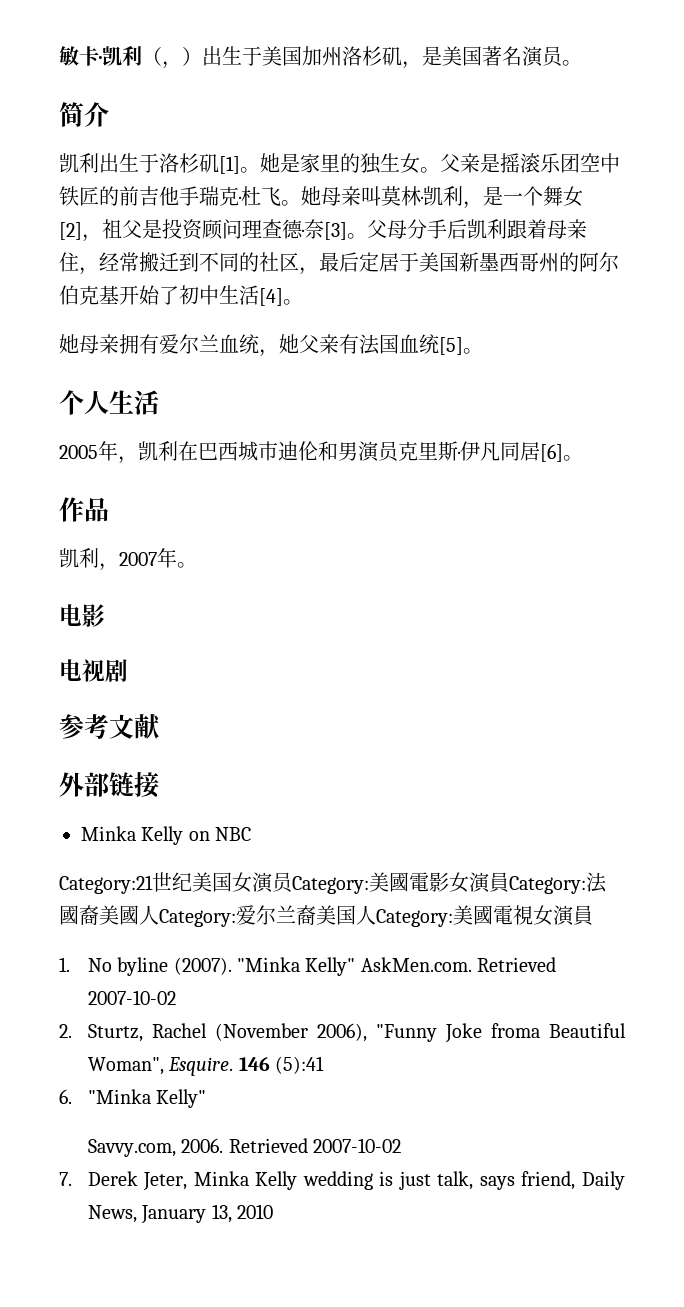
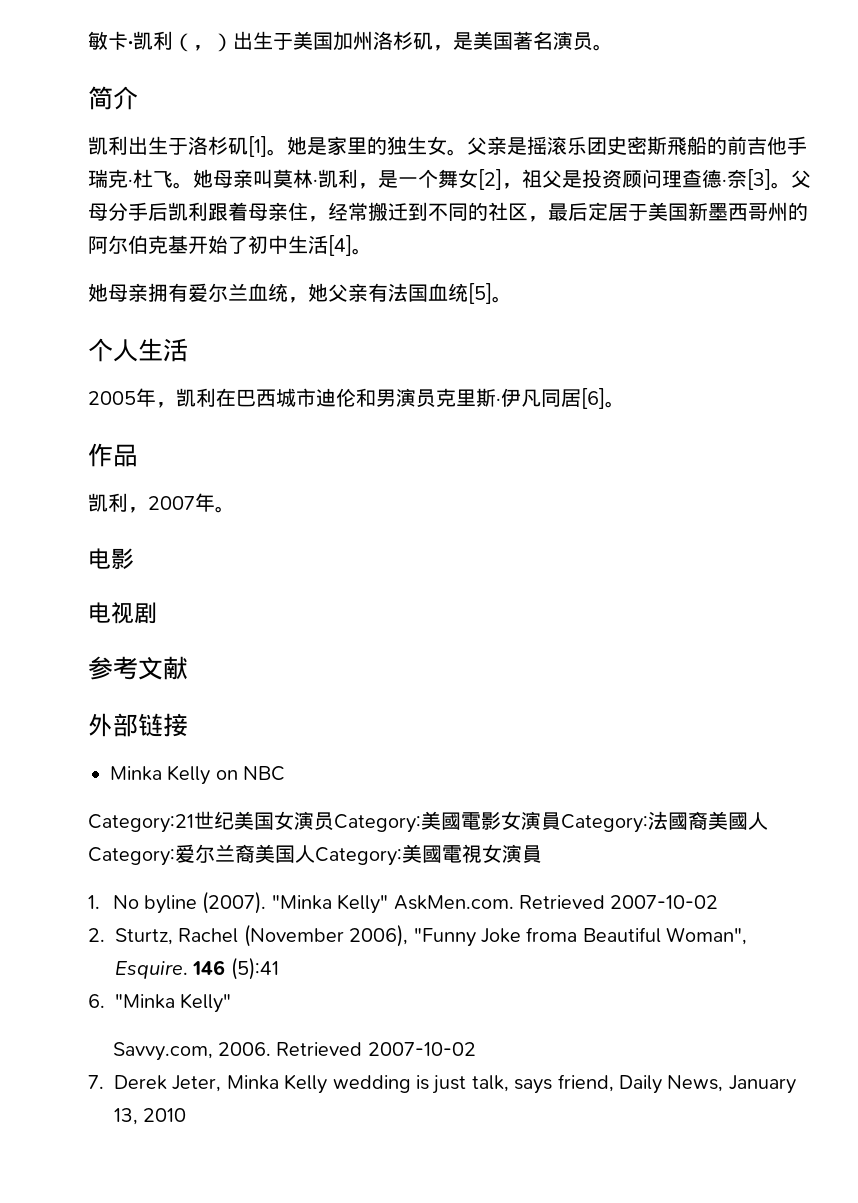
- 父亲是摇滚乐团空中铁匠的前吉他手瑞克·杜飞。
+ 父亲是摇滚乐团史密斯飛船的前吉他手瑞克·杜飞。

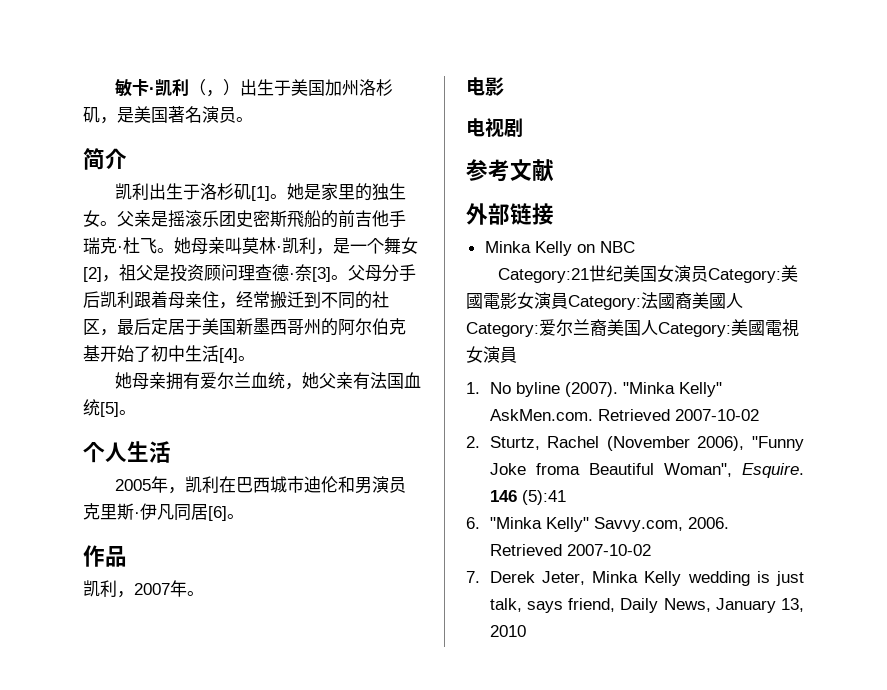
- 6. "Minka Kelly"
- Savvy.com, 2006.
+ 6. "Minka Kelly" Savvy.com, 2006.

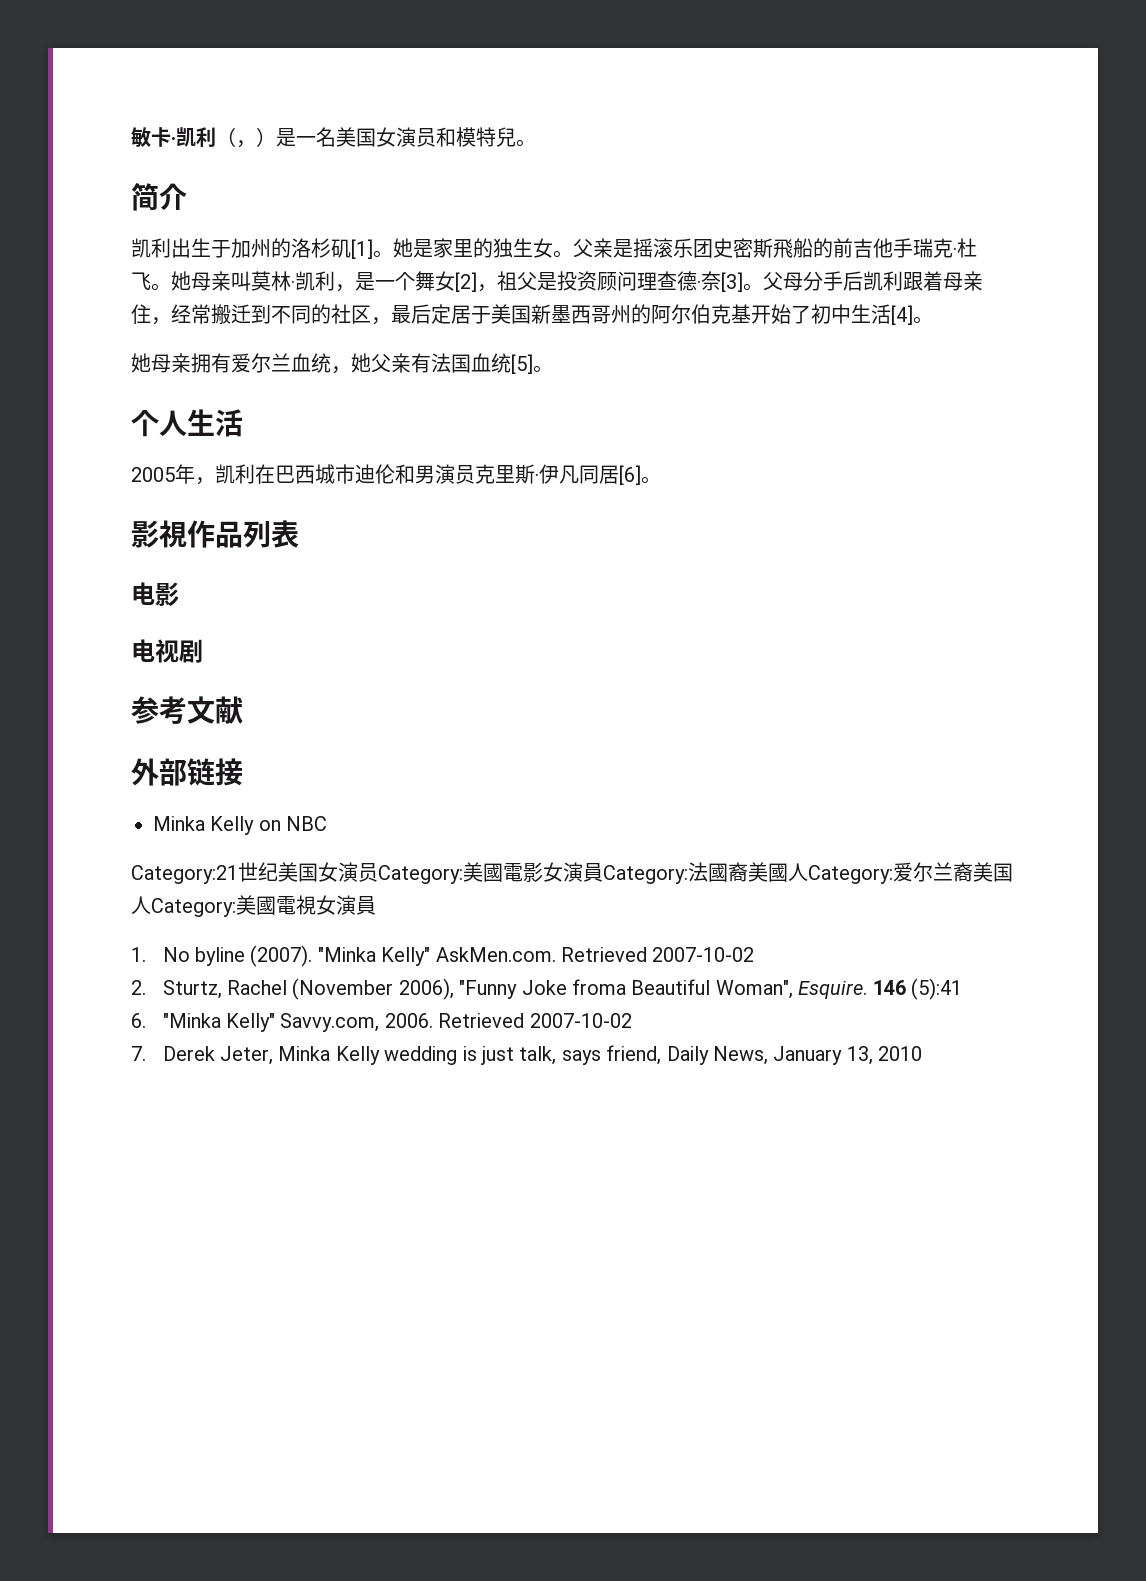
- 敏卡·凯利（，）出生于美国加州洛杉矶，是美国著名演员。
+ 敏卡·凯利（，）是一名美国女演员和模特兒。
- 凯利出生于洛杉矶[1]。
+ 凯利出生于加州的洛杉矶[1]。
- 作品
- 凯利，2007年。
+ 影視作品列表

